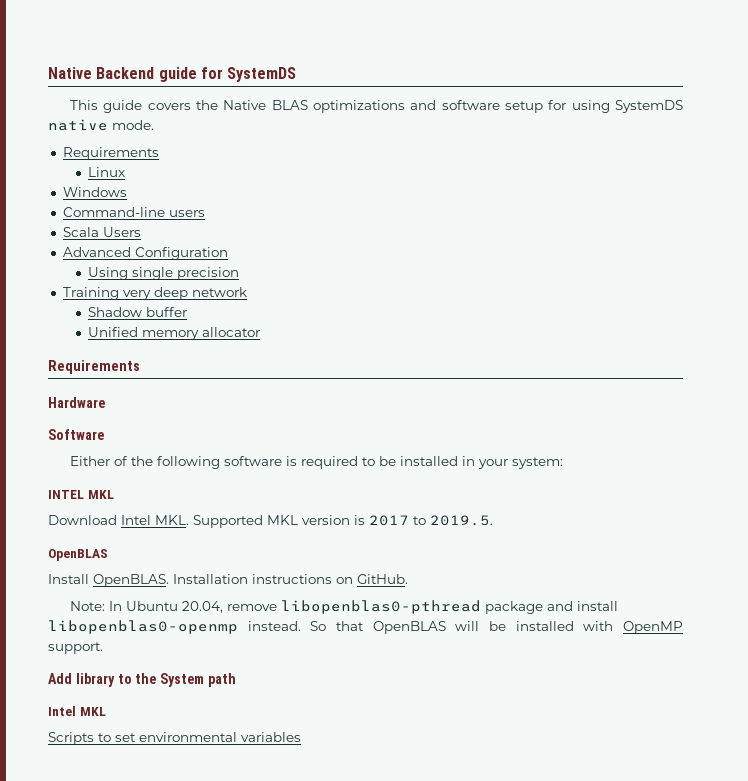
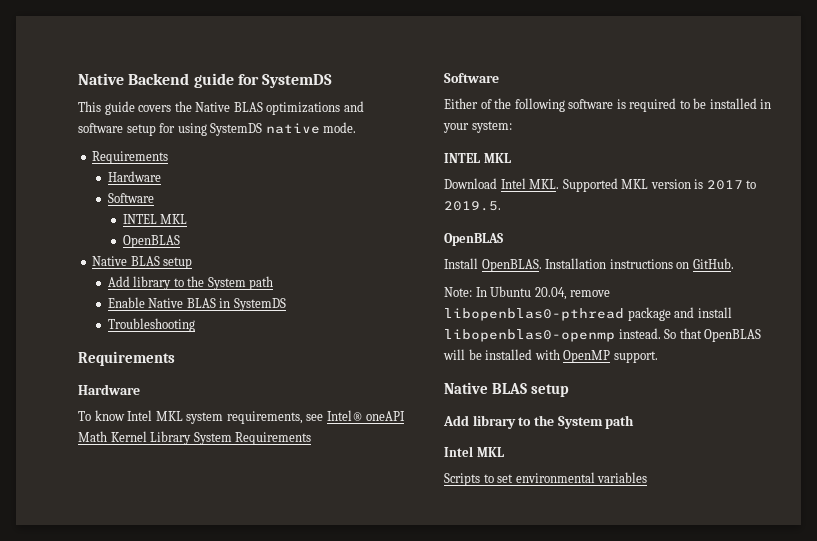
  This guide covers the Native BLAS optimizations and software setup for using SystemDS native mode.
  Requirements
- Linux
- Windows
- Command-line users
- Scala Users
- Advanced Configuration
- Using single precision
- Training very deep network
- Shadow buffer
- Unified memory allocator
+ Hardware
+ Software
+ INTEL MKL
+ OpenBLAS
+ Native BLAS setup
+ Add library to the System path
+ Enable Native BLAS in SystemDS
+ Troubleshooting
  Requirements
  Hardware
+ To know Intel MKL system requirements, see Intel® oneAPI Math Kernel Library System Requirements
  So that OpenBLAS will be installed with OpenMP support.
+ Native BLAS setup

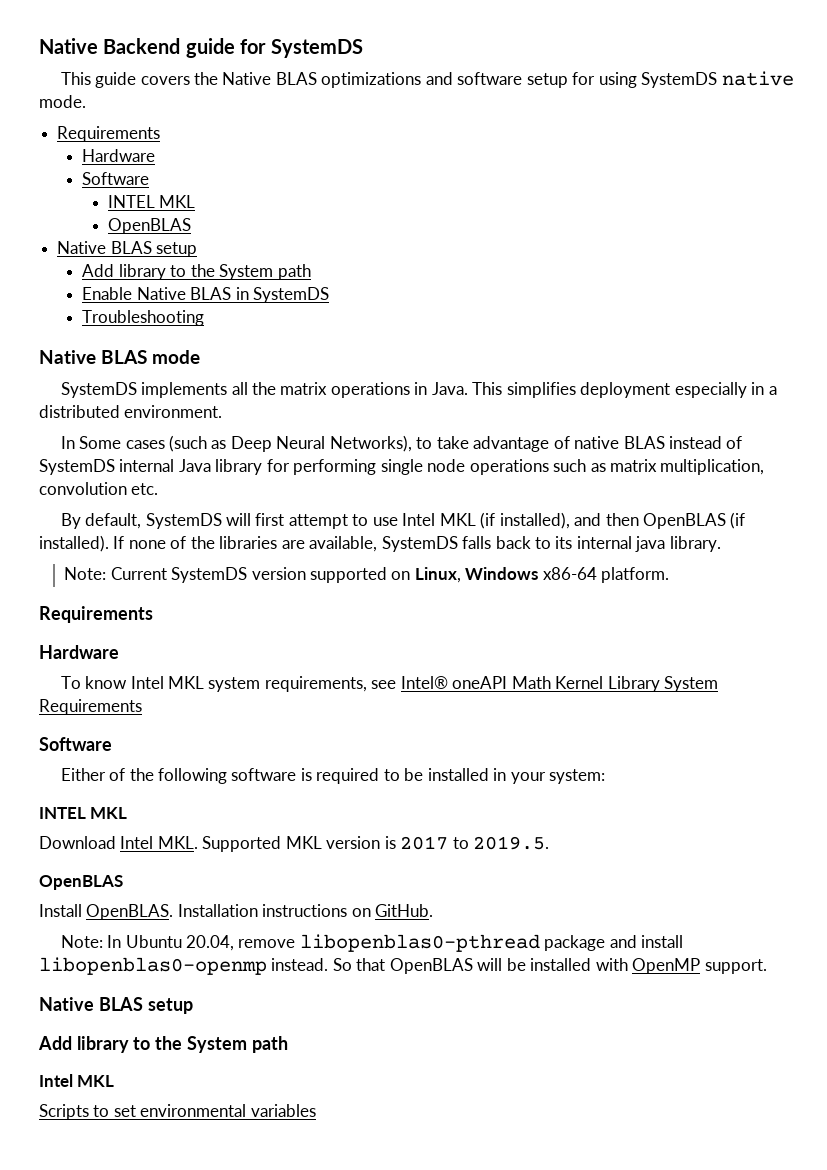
+ Native BLAS mode
+ SystemDS implements all the matrix operations in Java. This simplifies deployment especially in a distributed environment.
+ In Some cases (such as Deep Neural Networks), to take advantage of native BLAS instead of SystemDS internal Java library for performing single node operations such as matrix multiplication, convolution etc.
+ By default, SystemDS will first attempt to use Intel MKL (if installed), and then OpenBLAS (if installed). If none of the libraries are available, SystemDS falls back to its internal java library.
+ Note: Current SystemDS version supported on Linux, Windows x86-64 platform.

